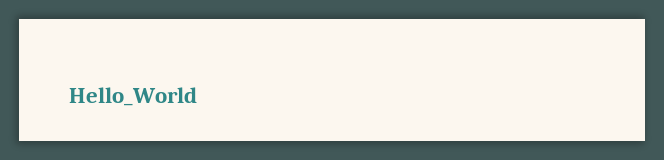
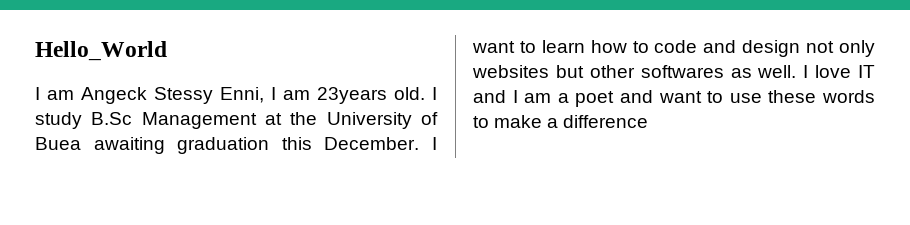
+ I am Angeck Stessy Enni, I am 23years old. I study B.Sc Management at the University of Buea awaiting graduation this December. I want to learn how to code and design not only websites but other softwares as well. I love IT and I am a poet and want to use these words to make a difference

